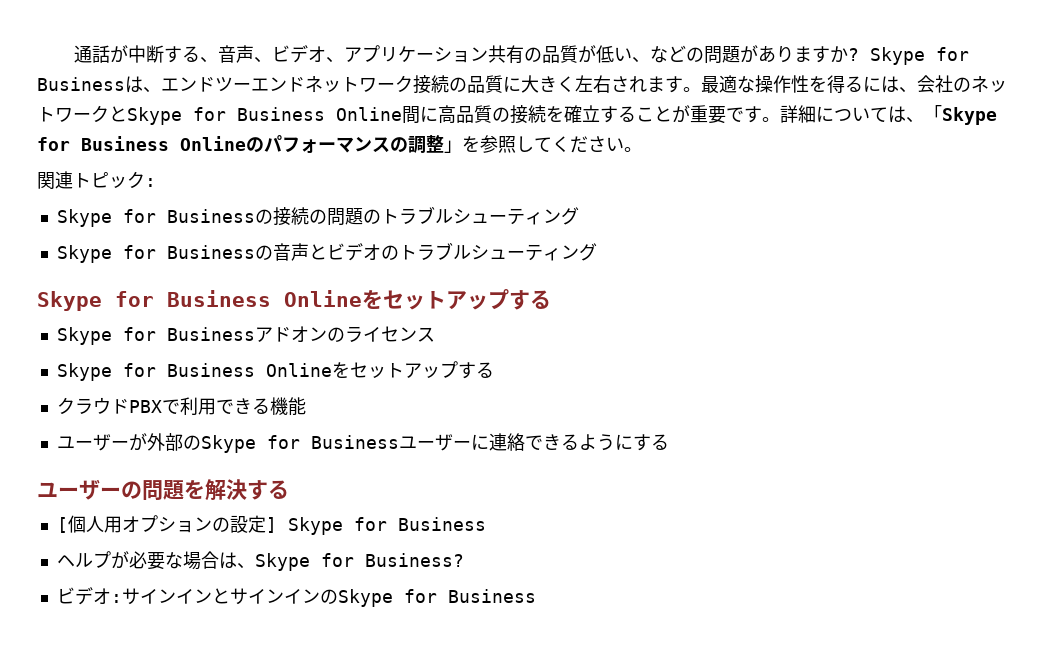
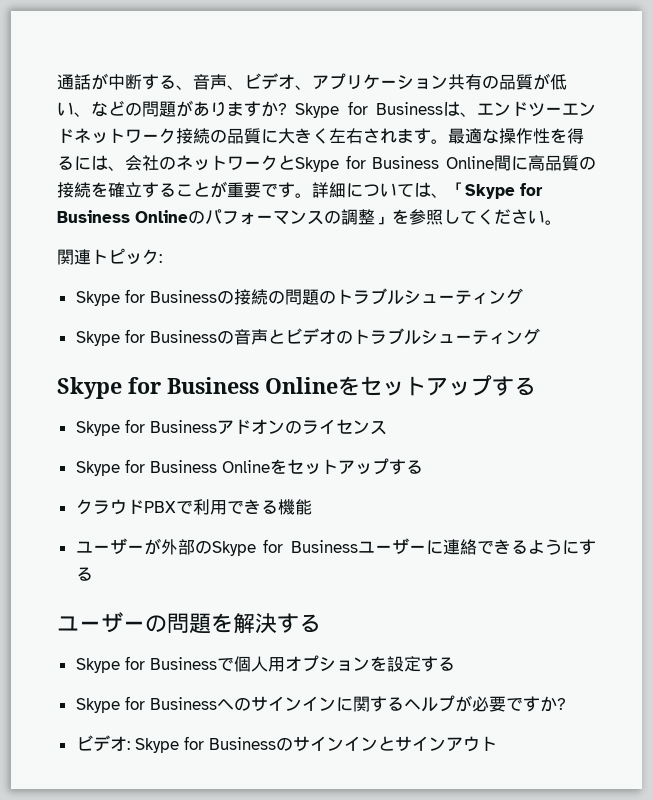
- [個人用オプションの設定] Skype for Business
- ヘルプが必要な場合は、Skype for Business?
+ Skype for Businessで個人用オプションを設定する
+ Skype for Businessへのサインインに関するヘルプが必要ですか?
- ビデオ:サインインとサインインのSkype for Business
+ ビデオ: Skype for Businessのサインインとサインアウト

